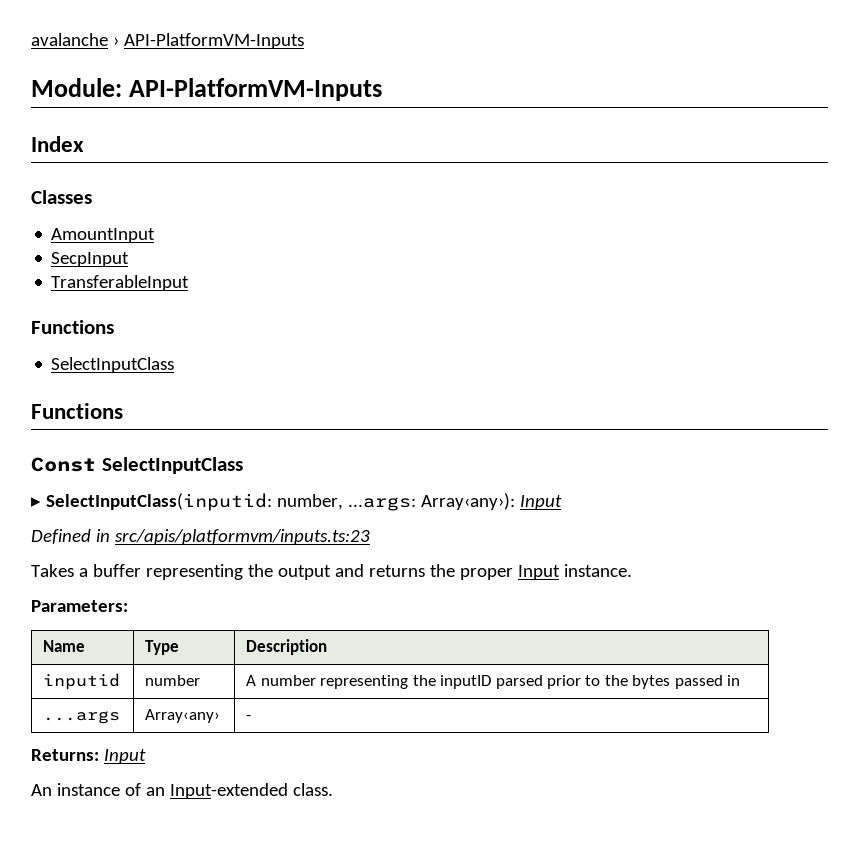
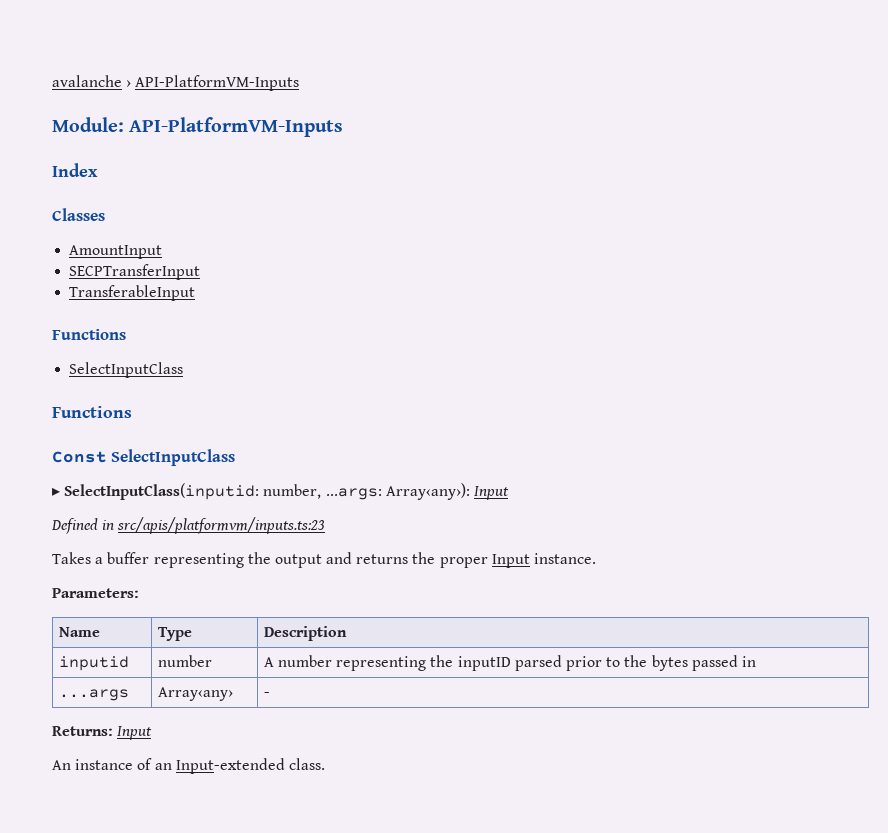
- SecpInput
+ SECPTransferInput

